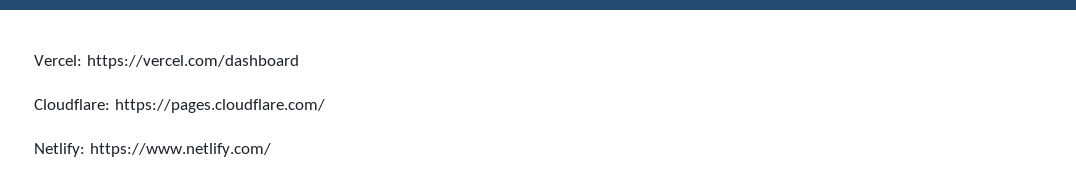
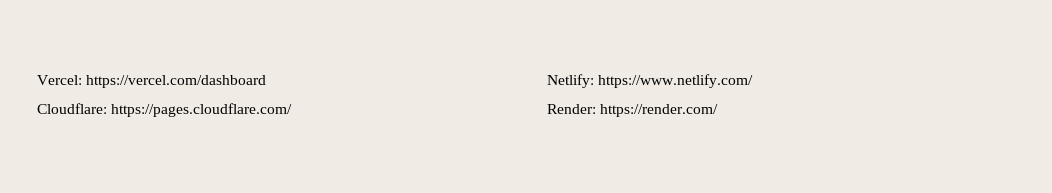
+ Render: https://render.com/

